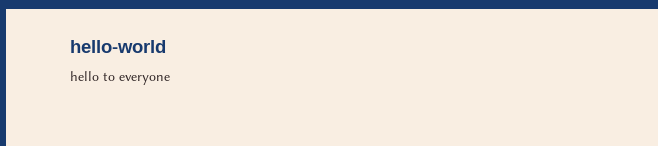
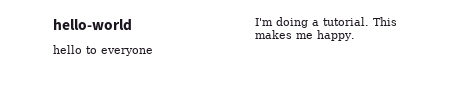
+ I'm doing a tutorial. This makes me happy.

